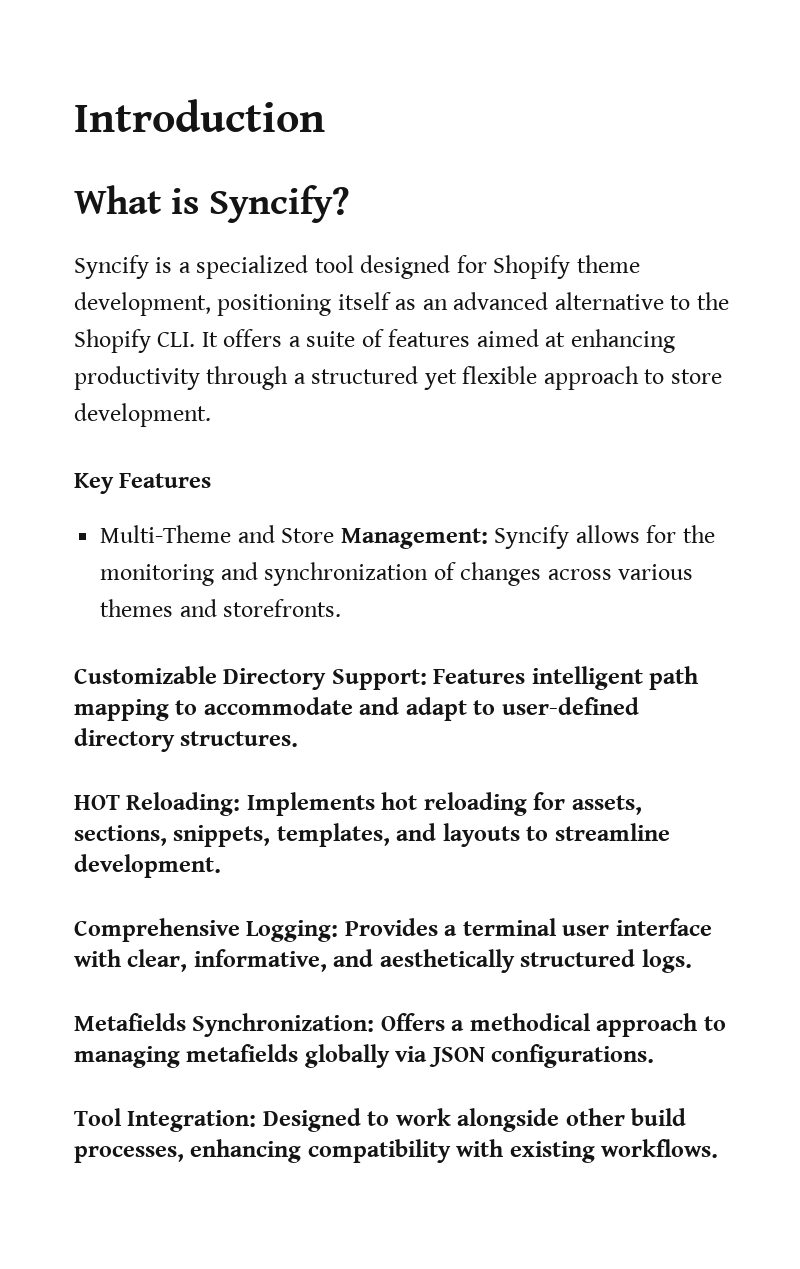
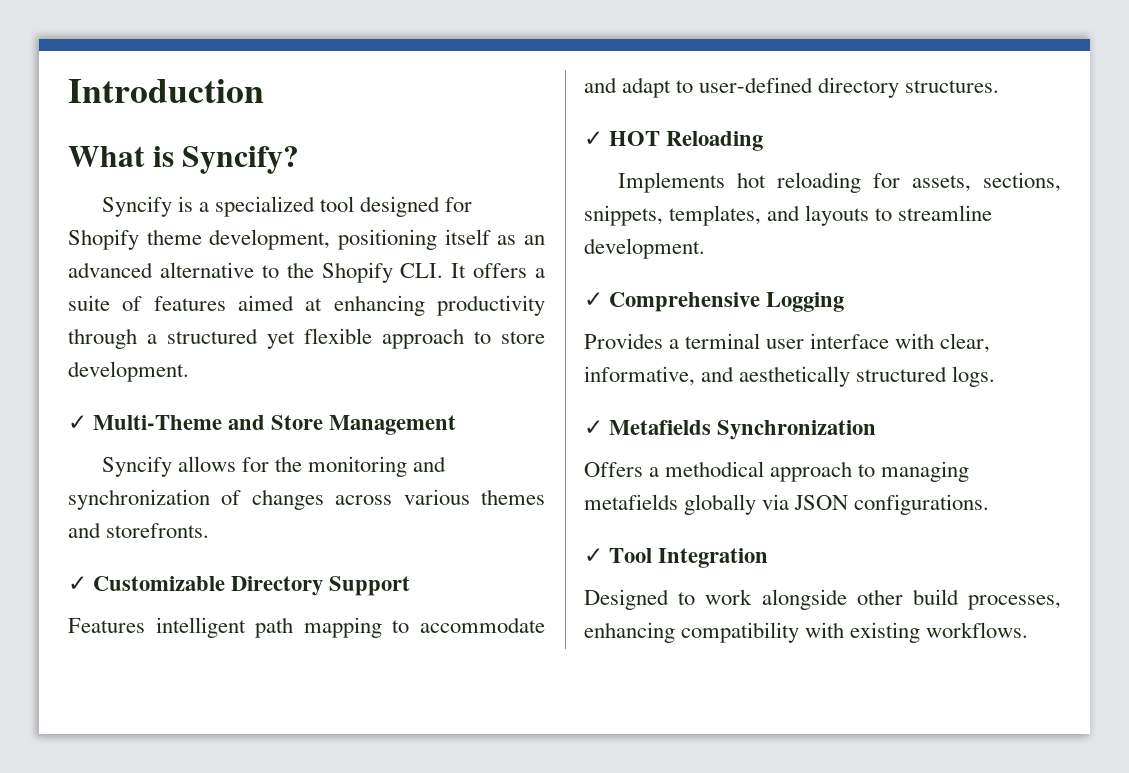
- Key Features
- Multi-Theme and Store Management: Syncify allows for the monitoring and synchronization of changes across various themes and storefronts.
+ ✓ Multi-Theme and Store Management
+ Syncify allows for the monitoring and synchronization of changes across various themes and storefronts.
- Customizable Directory Support: Features intelligent path mapping to accommodate and adapt to user-defined directory structures.
+ ✓ Customizable Directory Support
+ Features intelligent path mapping to accommodate and adapt to user-defined directory structures.
- HOT Reloading: Implements hot reloading for assets, sections, snippets, templates, and layouts to streamline development.
+ ✓ HOT Reloading
+ Implements hot reloading for assets, sections, snippets, templates, and layouts to streamline development.
- Comprehensive Logging: Provides a terminal user interface with clear, informative, and aesthetically structured logs.
+ ✓ Comprehensive Logging
+ Provides a terminal user interface with clear, informative, and aesthetically structured logs.
- Metafields Synchronization: Offers a methodical approach to managing metafields globally via JSON configurations.
+ ✓ Metafields Synchronization
+ Offers a methodical approach to managing metafields globally via JSON configurations.
- Tool Integration: Designed to work alongside other build processes, enhancing compatibility with existing workflows.
+ ✓ Tool Integration
+ Designed to work alongside other build processes, enhancing compatibility with existing workflows.

